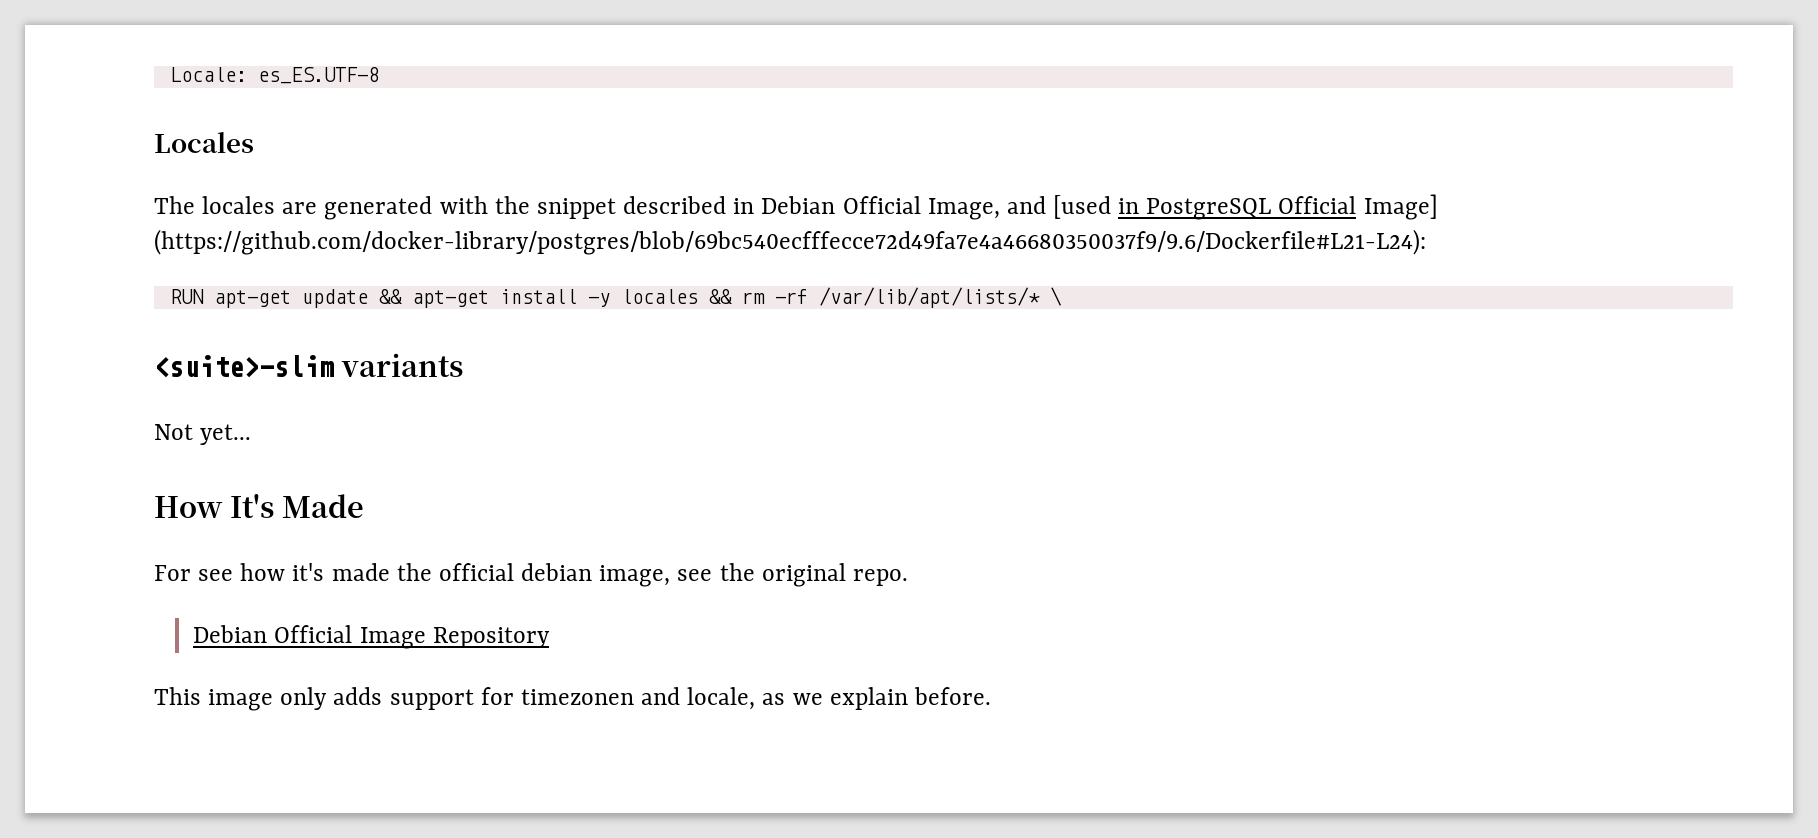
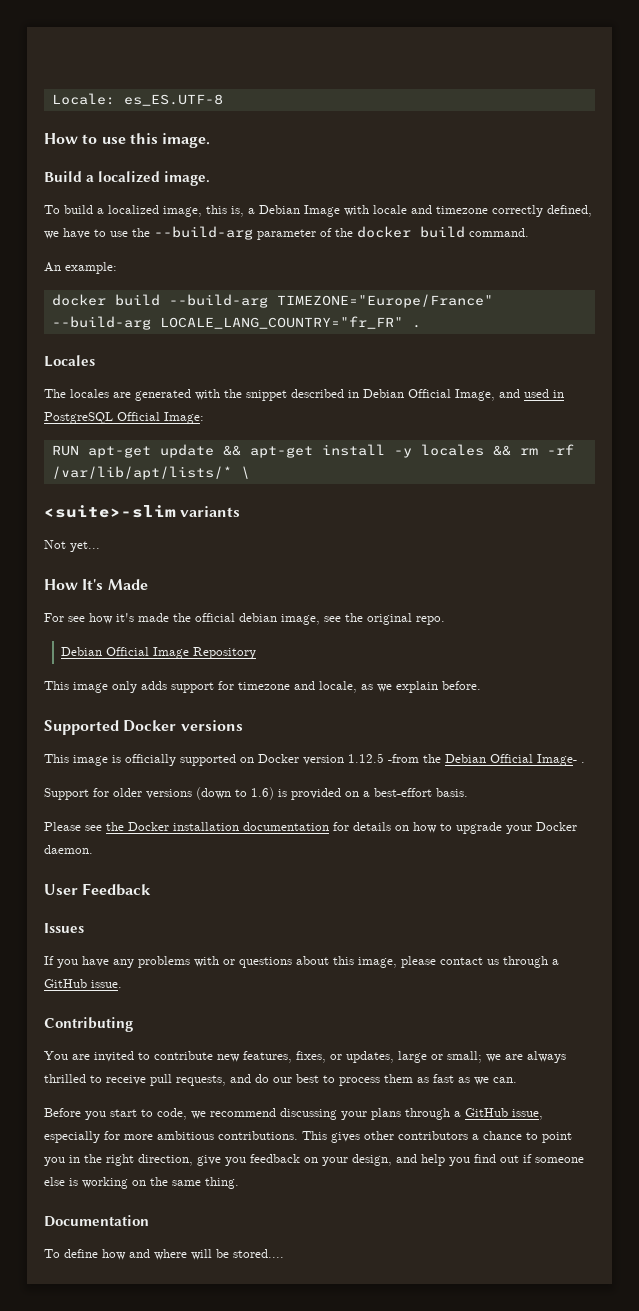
+ How to use this image.
+ Build a localized image.
+ To build a localized image, this is, a Debian Image with locale and timezone correctly defined, we have to use the --build-arg parameter of the docker build command.
+ An example:
+ docker build --build-arg TIMEZONE="Europe/France" --build-arg LOCALE_LANG_COUNTRY="fr_FR" .
- The locales are generated with the snippet described in Debian Official Image, and [used in PostgreSQL Official Image] (https://github.com/docker-library/postgres/blob/69bc540ecfffecce72d49fa7e4a46680350037f9/9.6/Dockerfile#L21-L24):
+ The locales are generated with the snippet described in Debian Official Image, and used in PostgreSQL Official Image:
- This image only adds support for timezonen and locale, as we explain before.
+ This image only adds support for timezone and locale, as we explain before.
+ Supported Docker versions
+ This image is officially supported on Docker version 1.12.5 -from the Debian Official Image- .
+ Support for older versions (down to 1.6) is provided on a best-effort basis.
+ Please see the Docker installation documentation for details on how to upgrade your Docker daemon.
+ User Feedback
+ Issues
+ If you have any problems with or questions about this image, please contact us through a GitHub issue.
+ Contributing
+ You are invited to contribute new features, fixes, or updates, large or small; we are always thrilled to receive pull requests, and do our best to process them as fast as we can.
+ Before you start to code, we recommend discussing your plans through a GitHub issue, especially for more ambitious contributions. This gives other contributors a chance to point you in the right direction, give you feedback on your design, and help you find out if someone else is working on the same thing.
+ Documentation
+ To define how and where will be stored....

